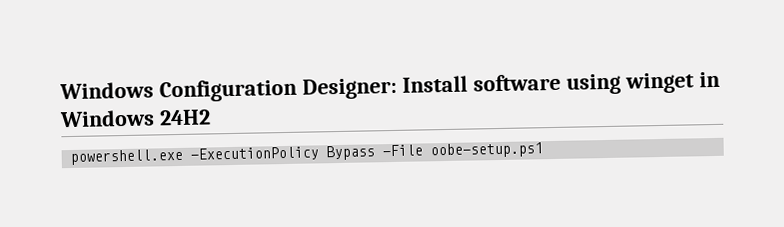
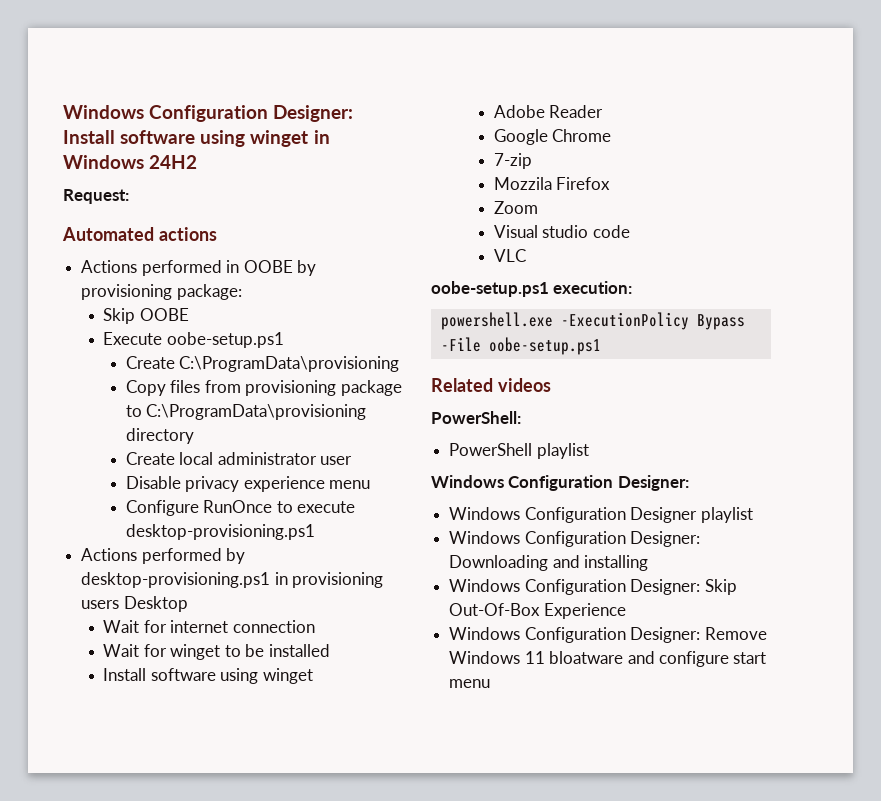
+ Request:
+ Automated actions
+ Actions performed in OOBE by provisioning package:
+ Skip OOBE
+ Execute oobe-setup.ps1
+ Create C:\ProgramData\provisioning
+ Copy files from provisioning package to C:\ProgramData\provisioning directory
+ Create local administrator user
+ Disable privacy experience menu
+ Configure RunOnce to execute desktop-provisioning.ps1
+ Actions performed by desktop-provisioning.ps1 in provisioning users Desktop
+ Wait for internet connection
+ Wait for winget to be installed
+ Install software using winget
+ Adobe Reader
+ Google Chrome
+ 7-zip
+ Mozzila Firefox
+ Zoom
+ Visual studio code
+ VLC
+ oobe-setup.ps1 execution:
+ Related videos
+ PowerShell:
+ PowerShell playlist
+ Windows Configuration Designer:
+ Windows Configuration Designer playlist
+ Windows Configuration Designer: Downloading and installing
+ Windows Configuration Designer: Skip Out-Of-Box Experience
+ Windows Configuration Designer: Remove Windows 11 bloatware and configure start menu

